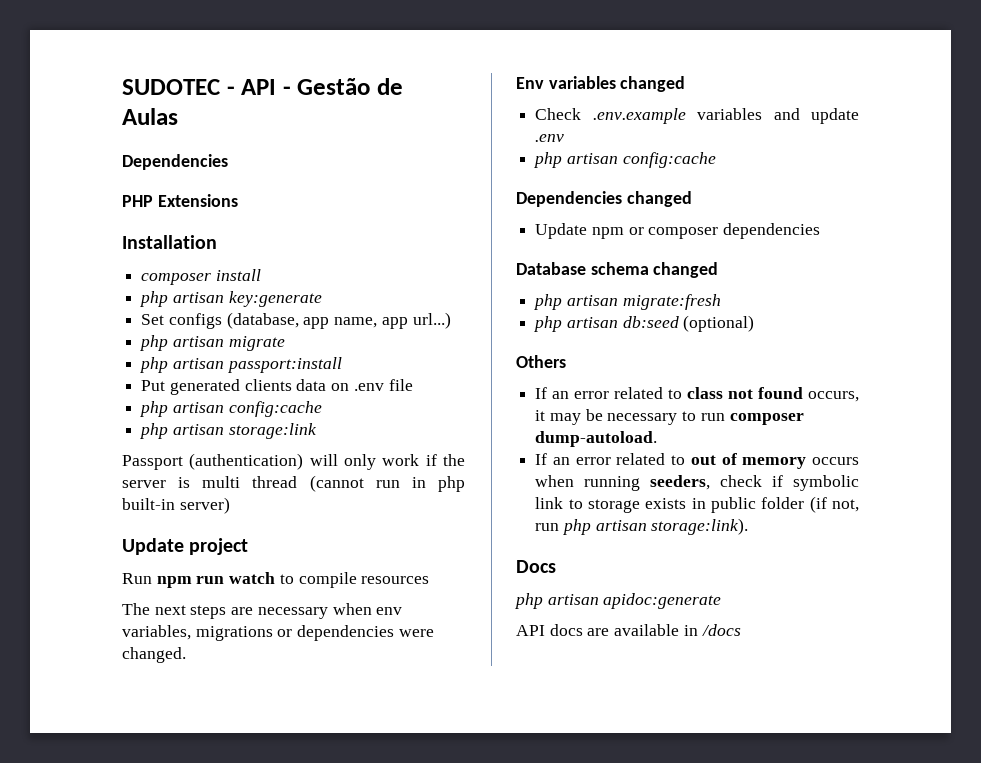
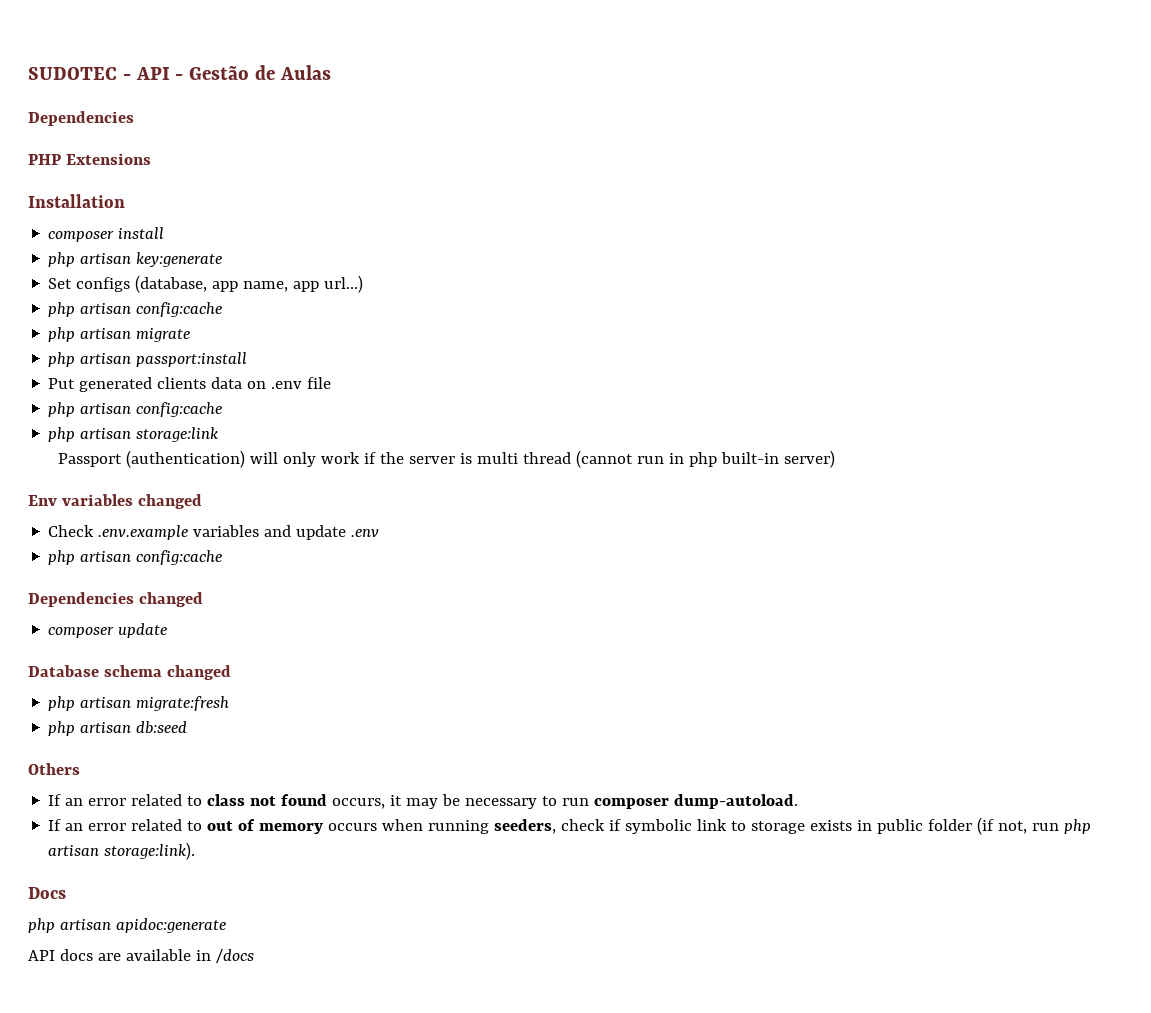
  Set configs (database, app name, app url...)
+ php artisan config:cache
- Update project
- Run npm run watch to compile resources
- The next steps are necessary when env variables, migrations or dependencies were changed.
- Update npm or composer dependencies
+ composer update
- php artisan db:seed (optional)
+ php artisan db:seed

